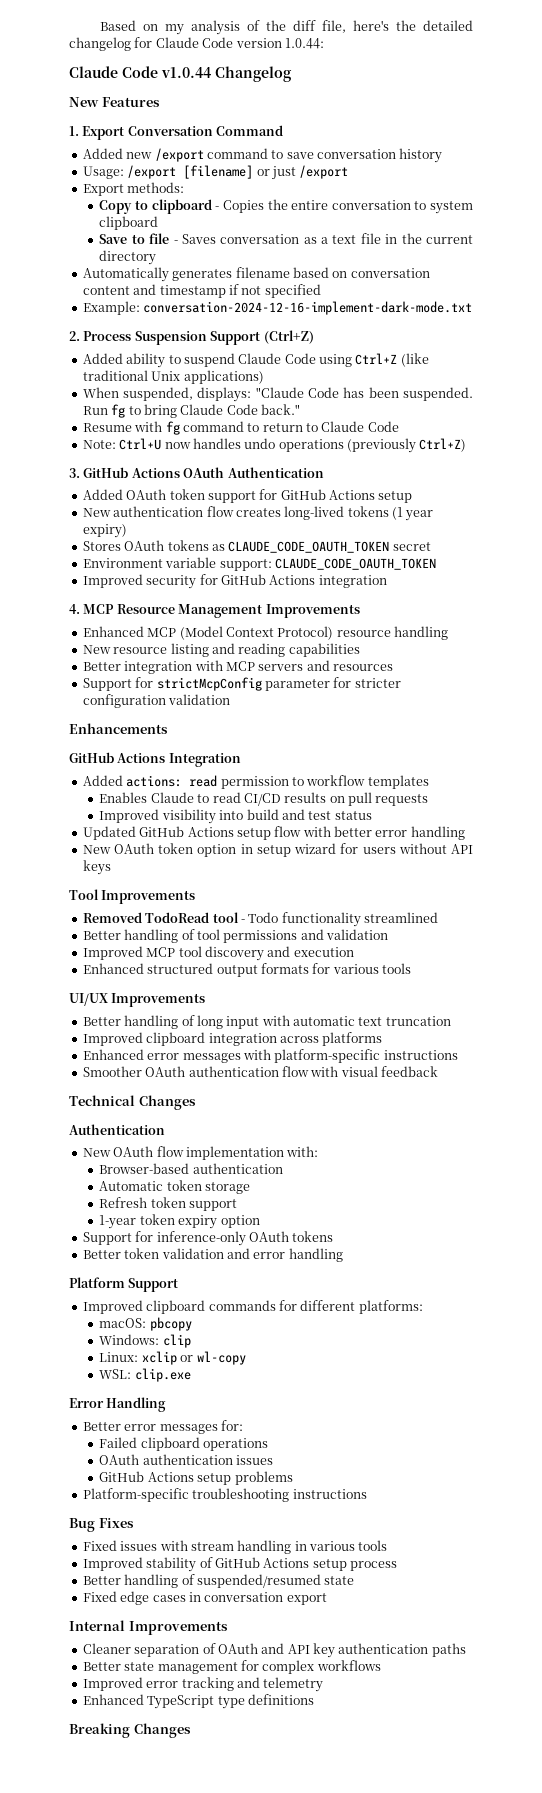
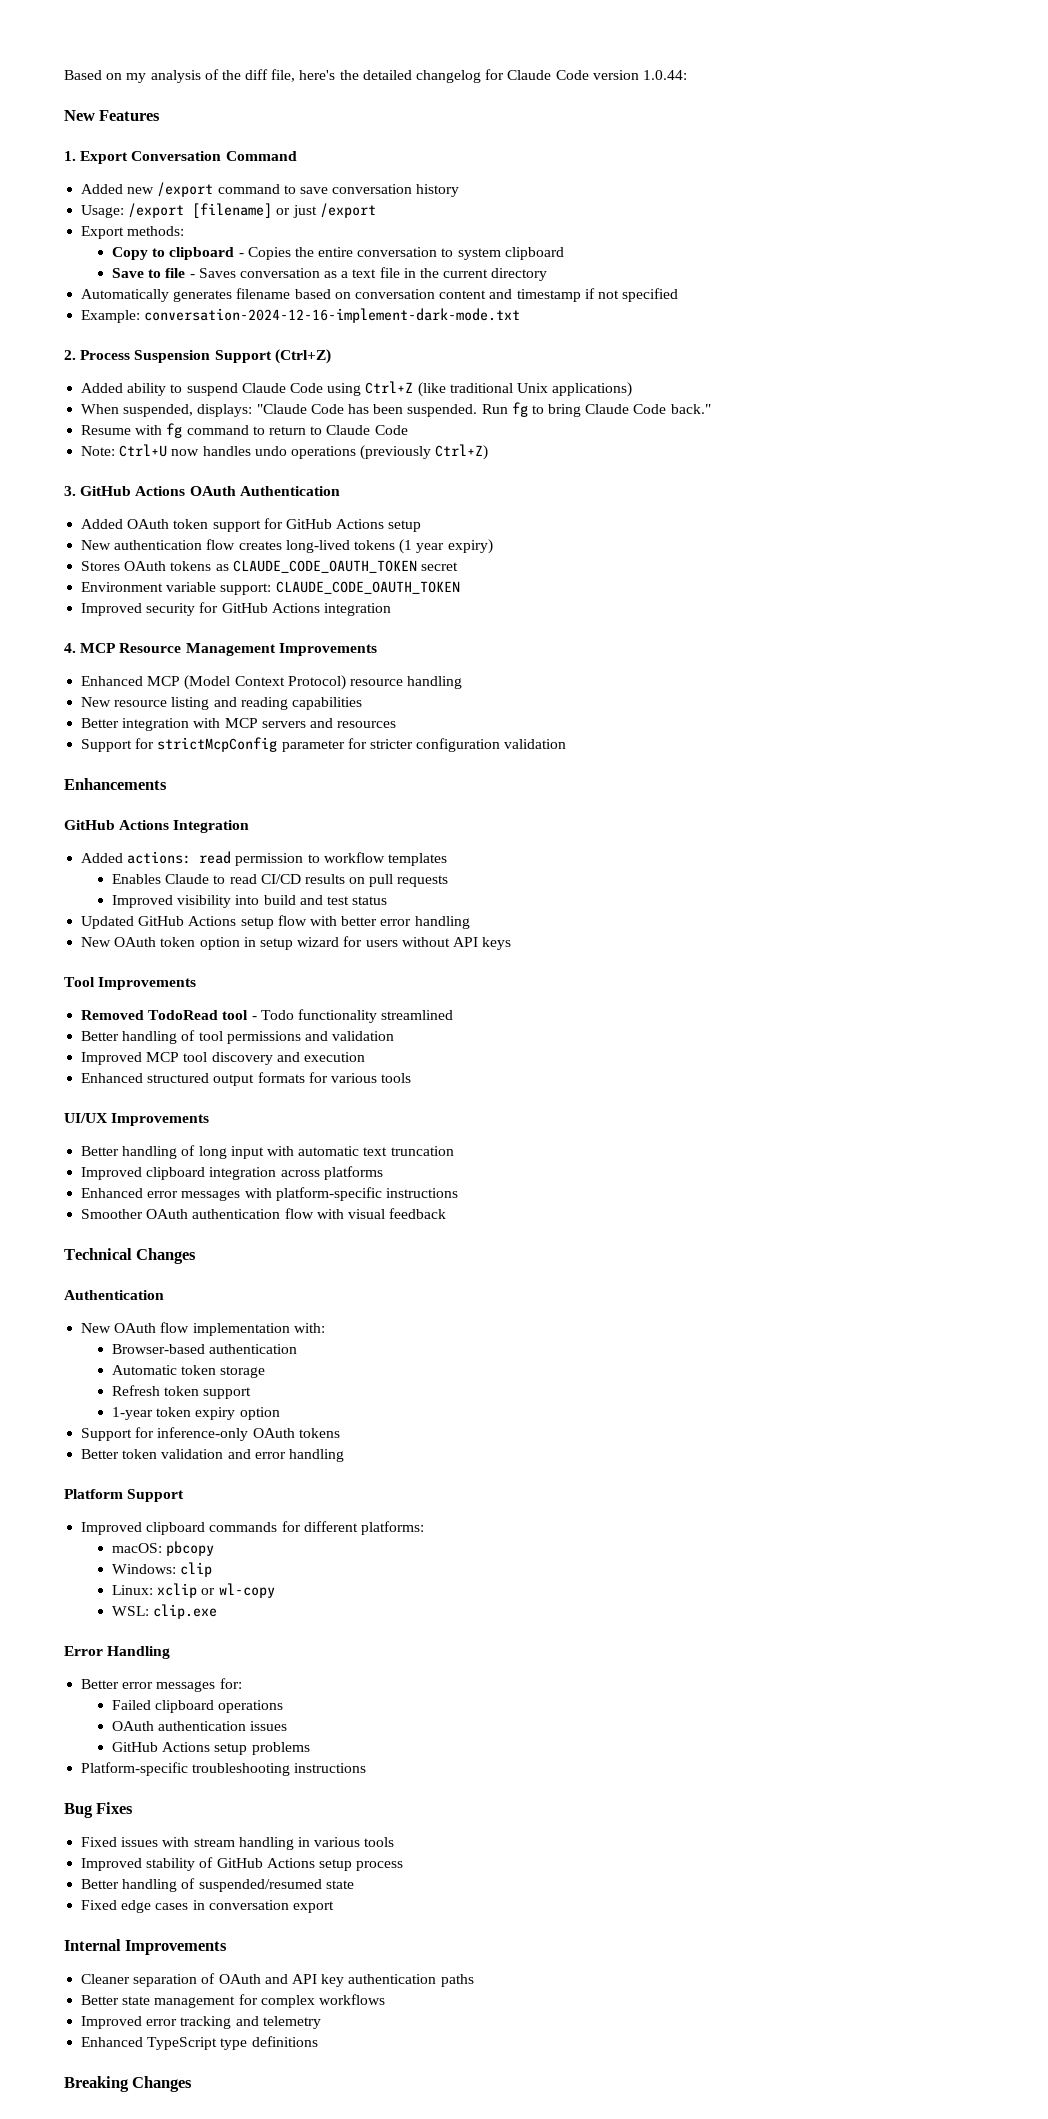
- Claude Code v1.0.44 Changelog

